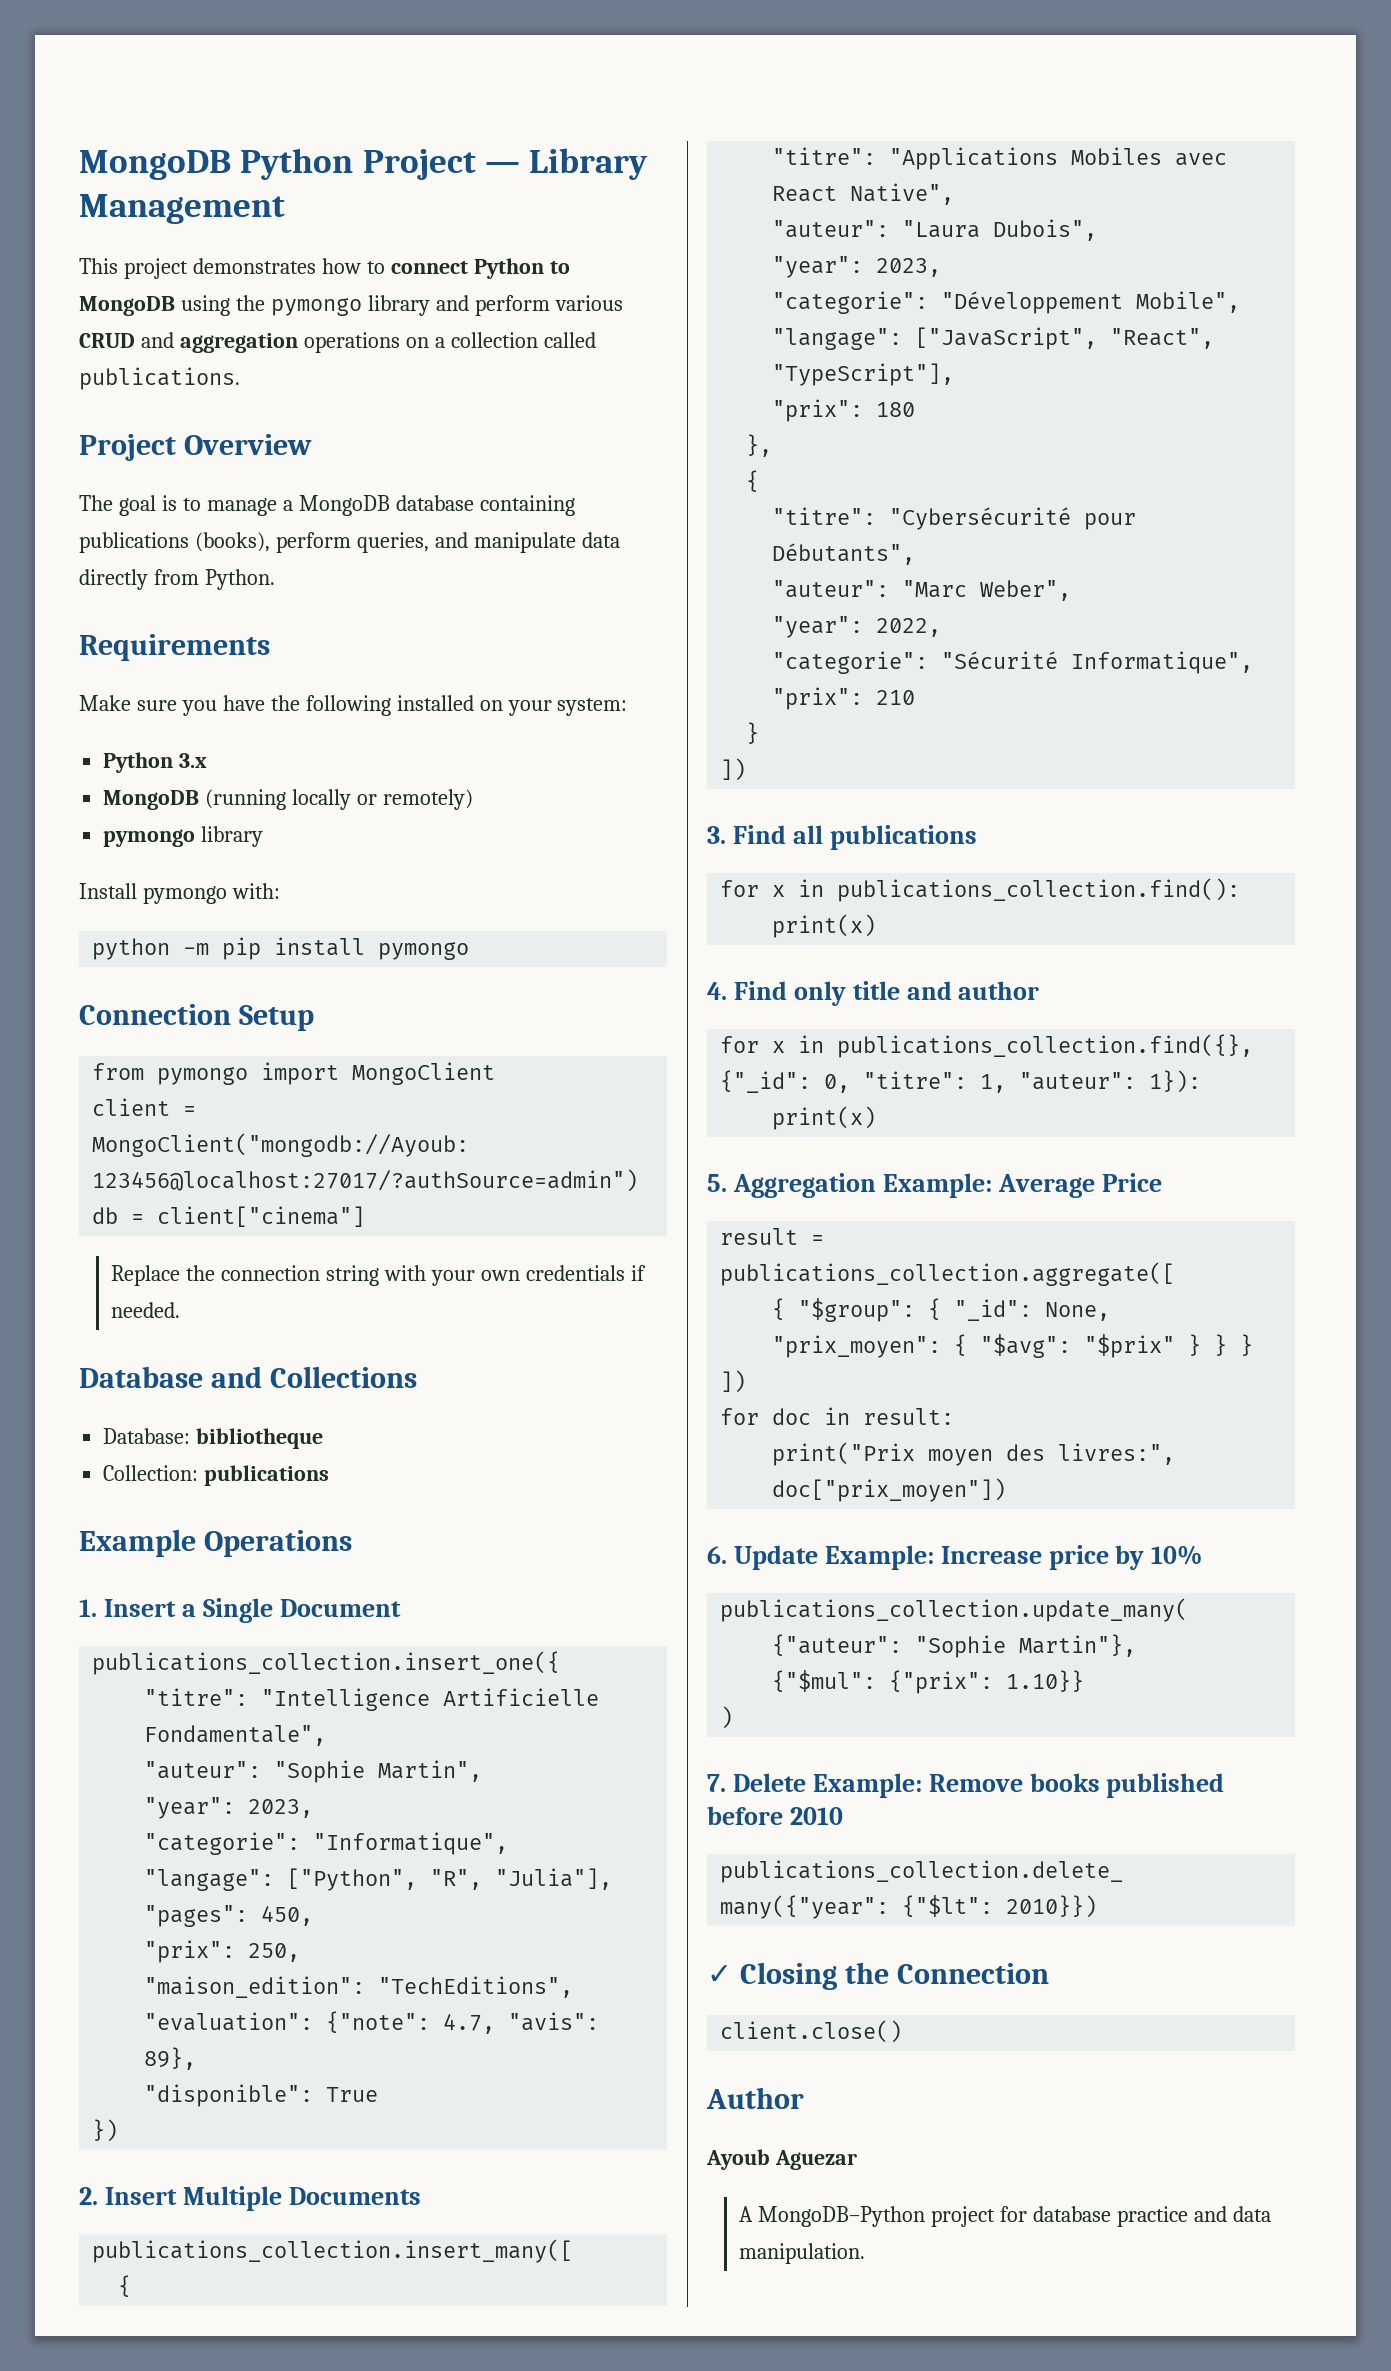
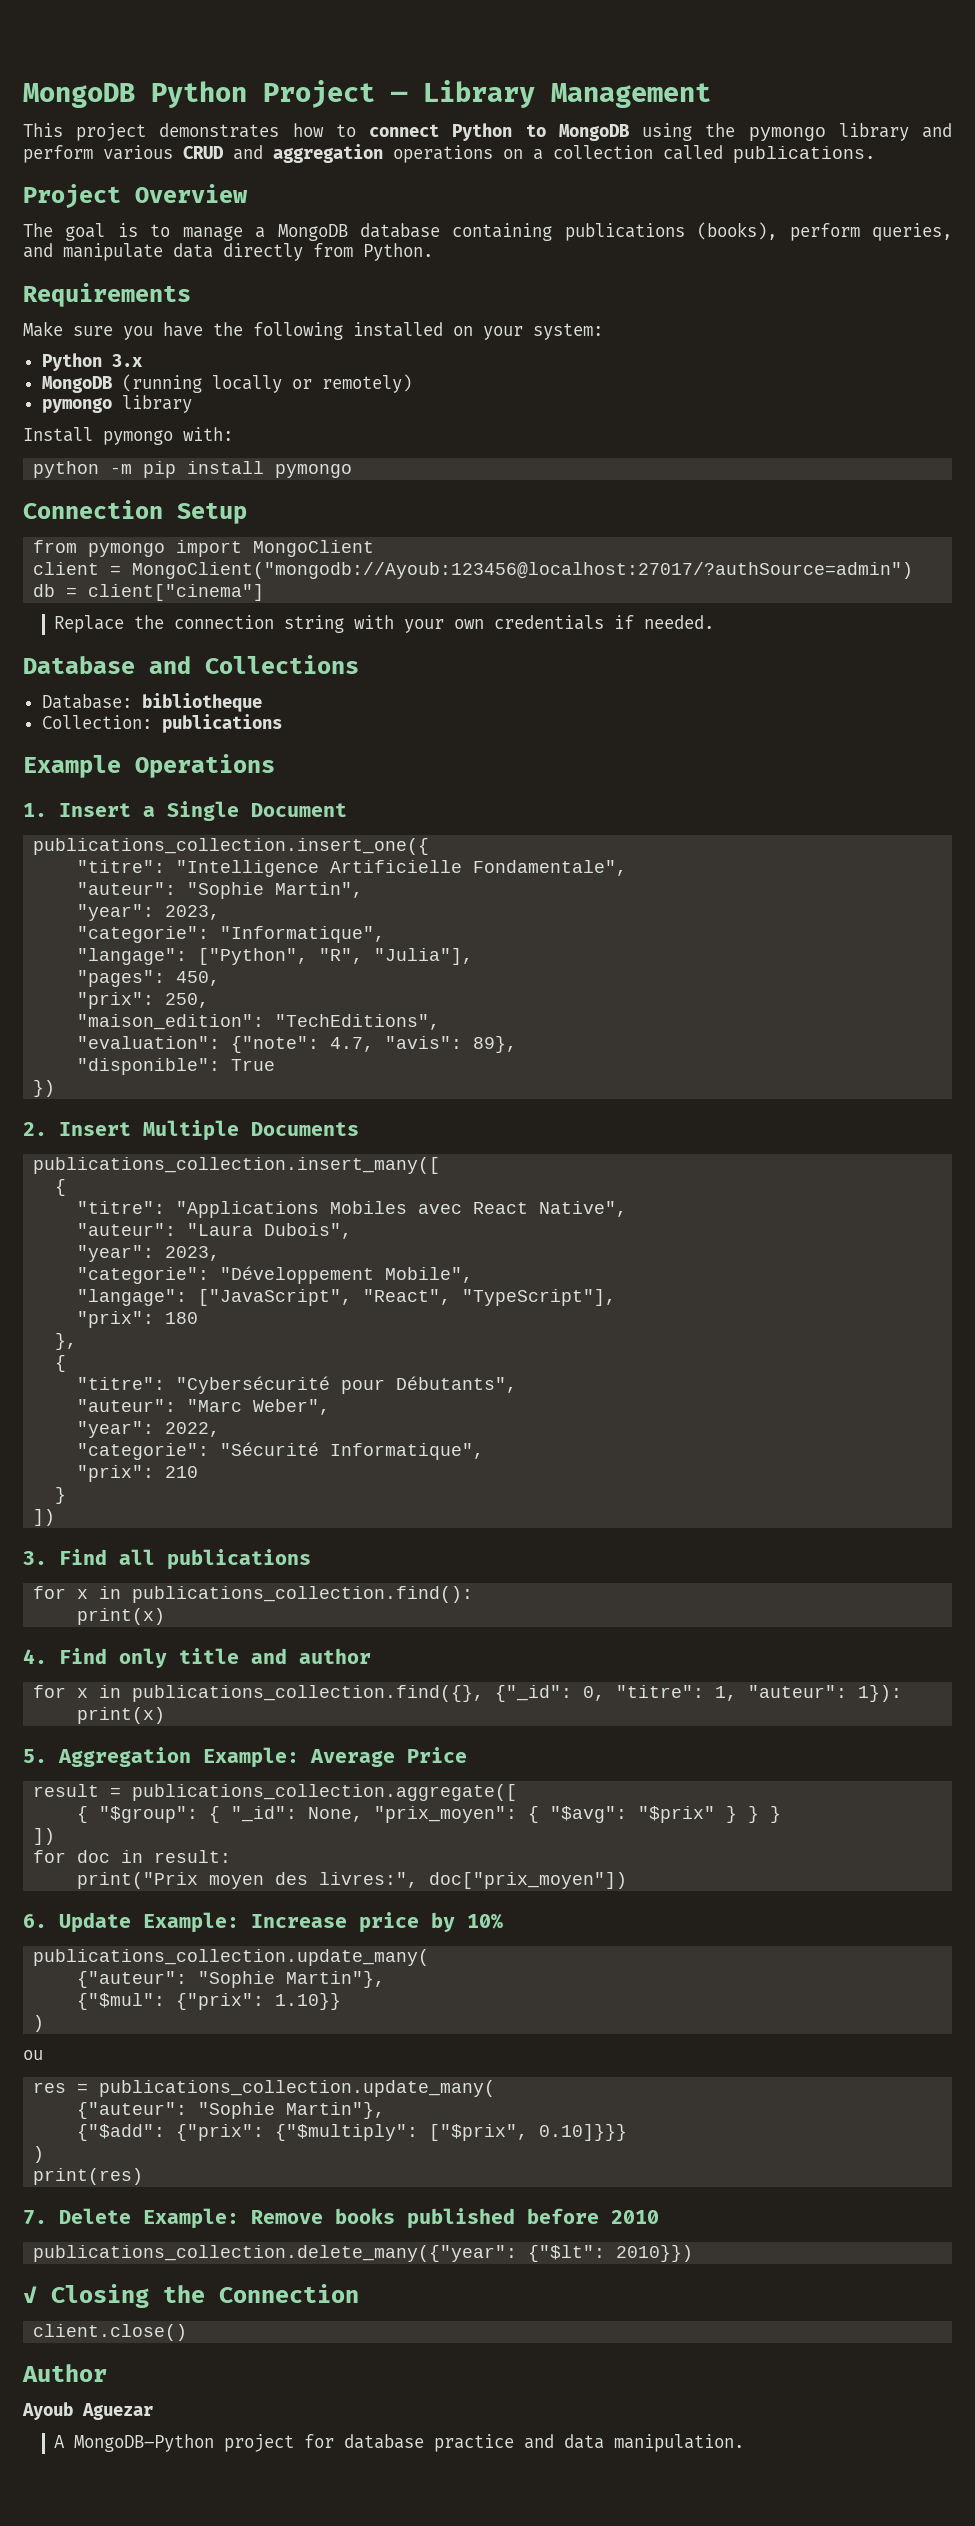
+ ou
+ res = publications_collection.update_many(
+ {"auteur": "Sophie Martin"},
+ {"$add": {"prix": {"$multiply": ["$prix", 0.10]}}}
+ )
+ print(res)

